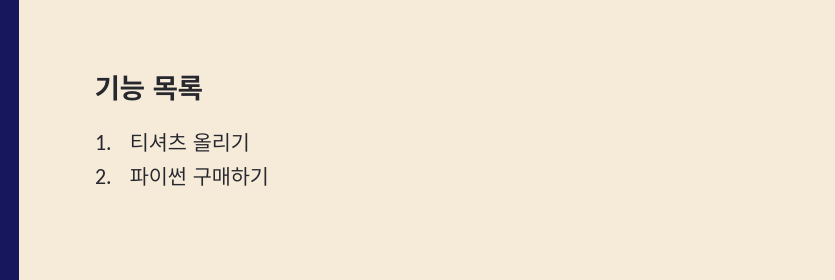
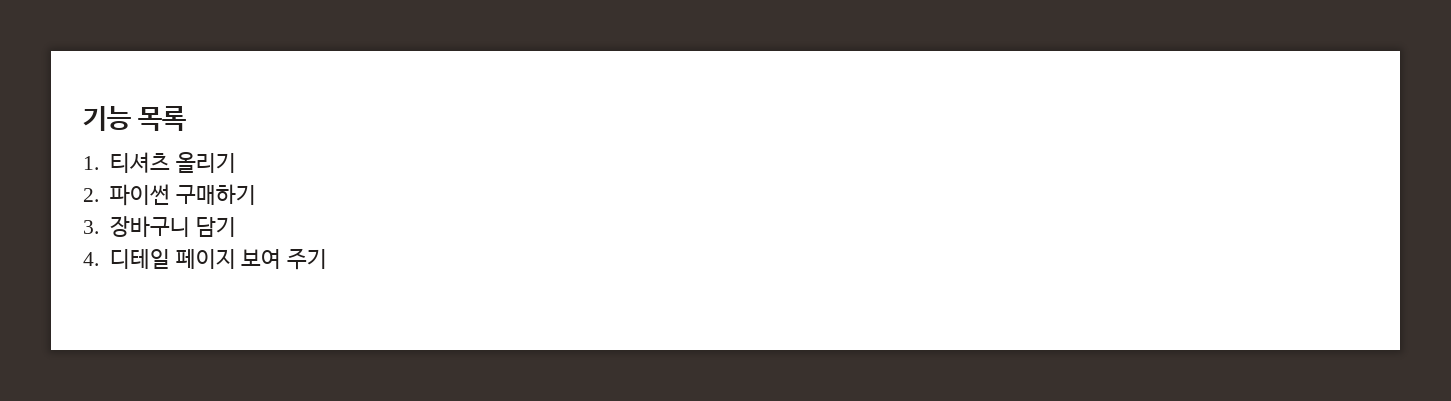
+ 3. 장바구니 담기
+ 4. 디테일 페이지 보여 주기

